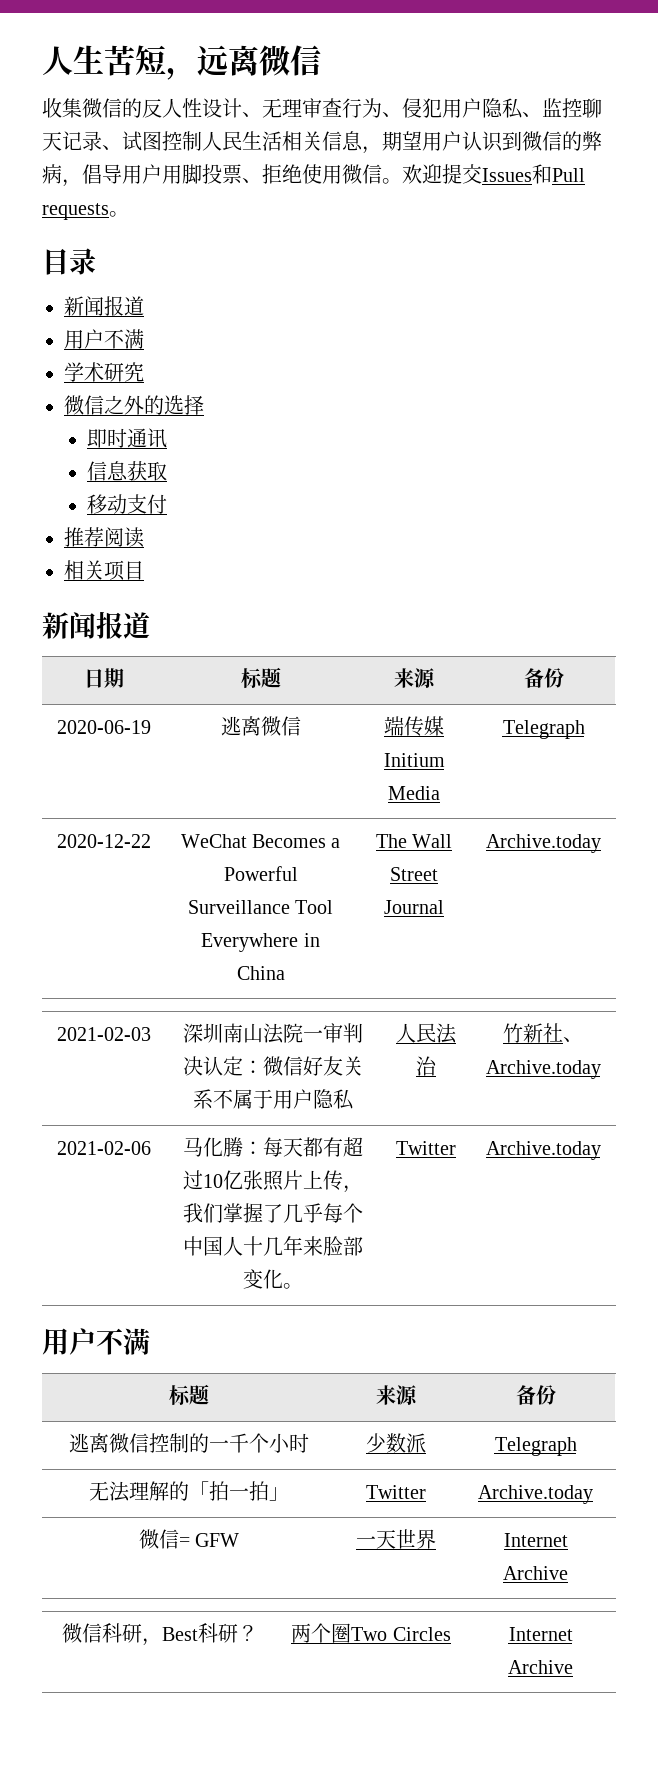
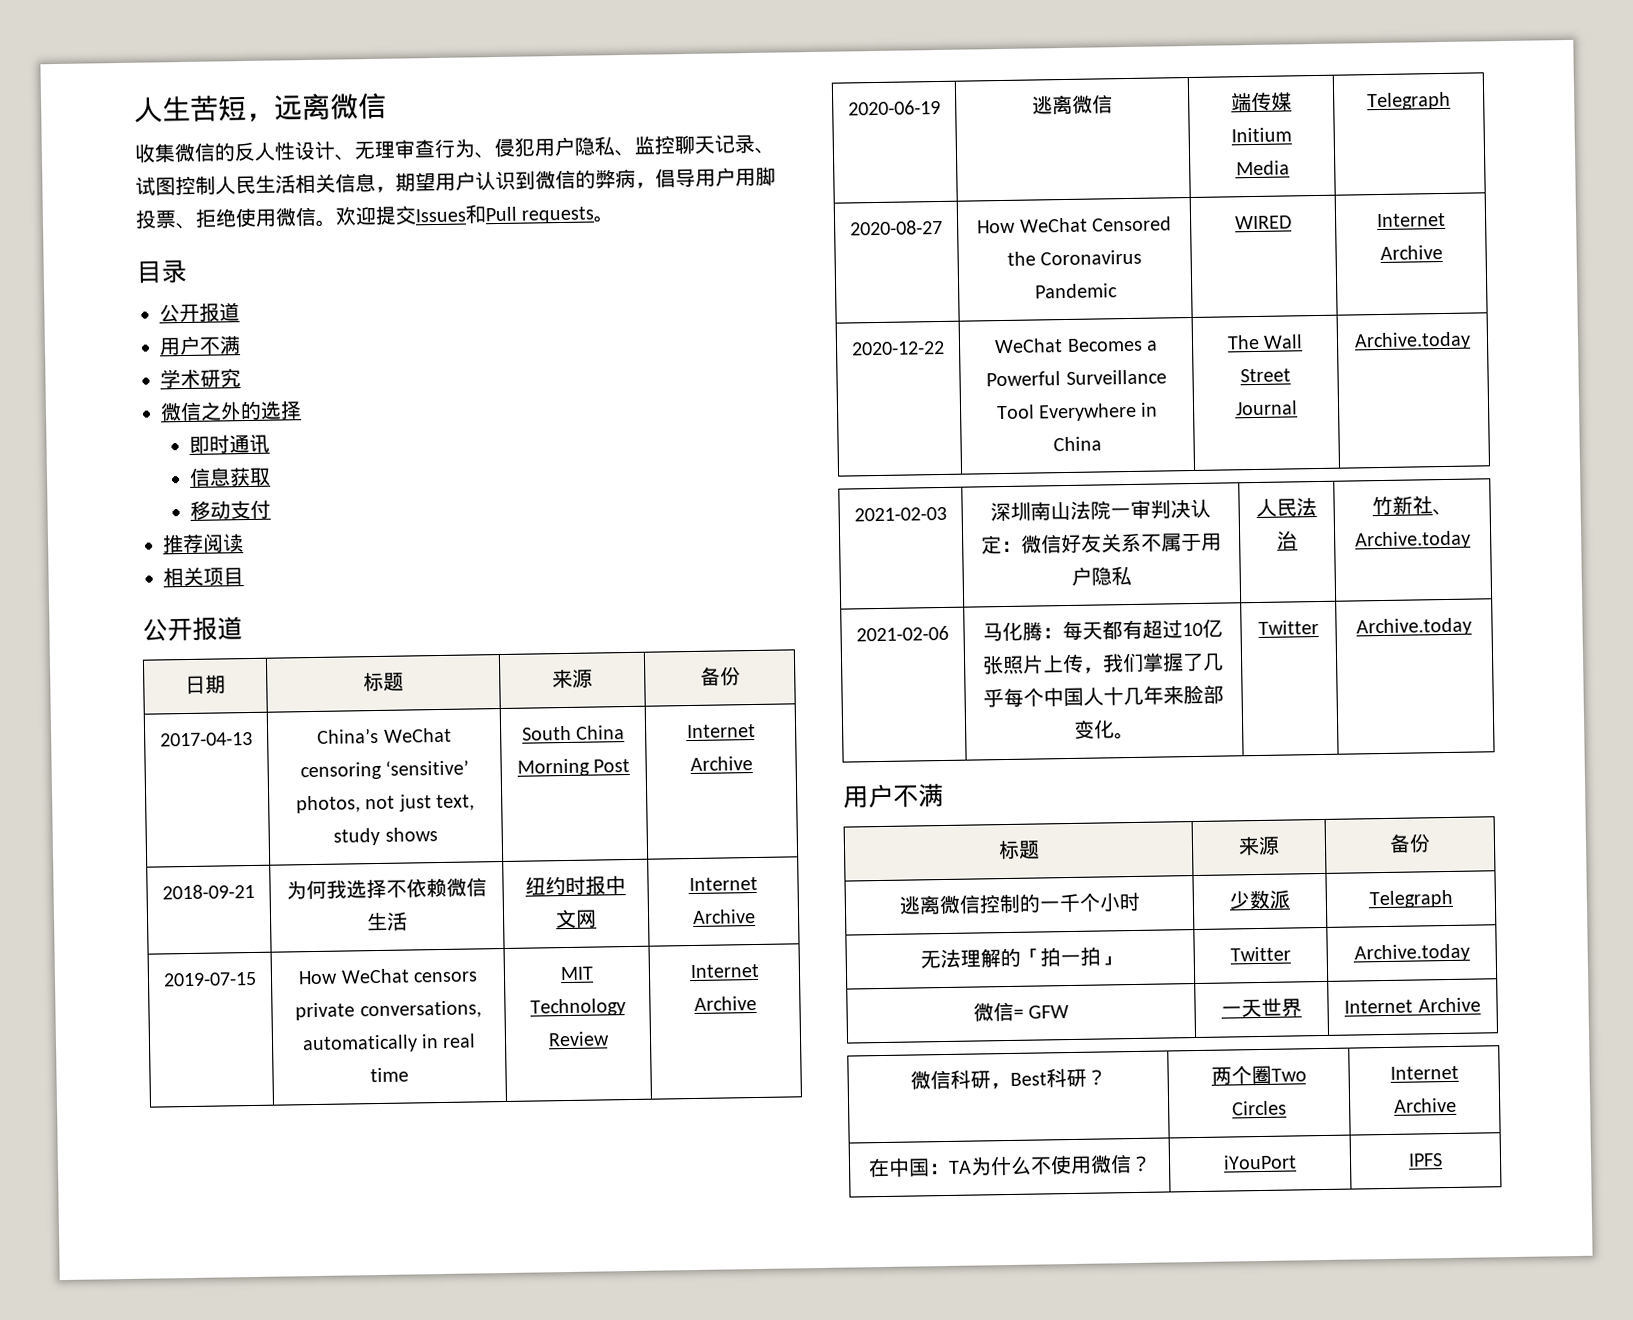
  目录
- 新闻报道
+ 公开报道
  相关项目
- 新闻报道
+ 公开报道
+ 2017-04-13 | China’s WeChat censoring ‘sensitive’ photos, not just text, study shows | South China Morning Post | Internet Archive
+ 2018-09-21 | 为何我选择不依赖微信生活 | 纽约时报中文网 | Internet Archive
+ 2019-07-15 | How WeChat censors private conversations, automatically in real time | MIT Technology Review | Internet Archive
+ 2020-08-27 | How WeChat Censored the Coronavirus Pandemic | WIRED | Internet Archive
+ 在中国：TA为什么不使用微信？ | iYouPort | IPFS

